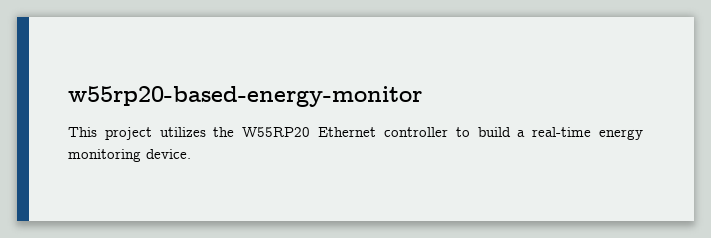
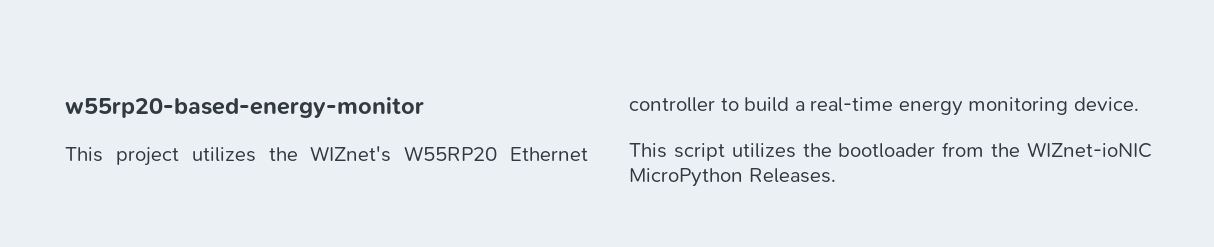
- This project utilizes the W55RP20 Ethernet controller to build a real-time energy monitoring device.
+ This project utilizes the WIZnet's W55RP20 Ethernet controller to build a real-time energy monitoring device.
+ This script utilizes the bootloader from the WIZnet-ioNIC MicroPython Releases.

